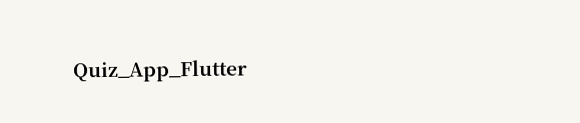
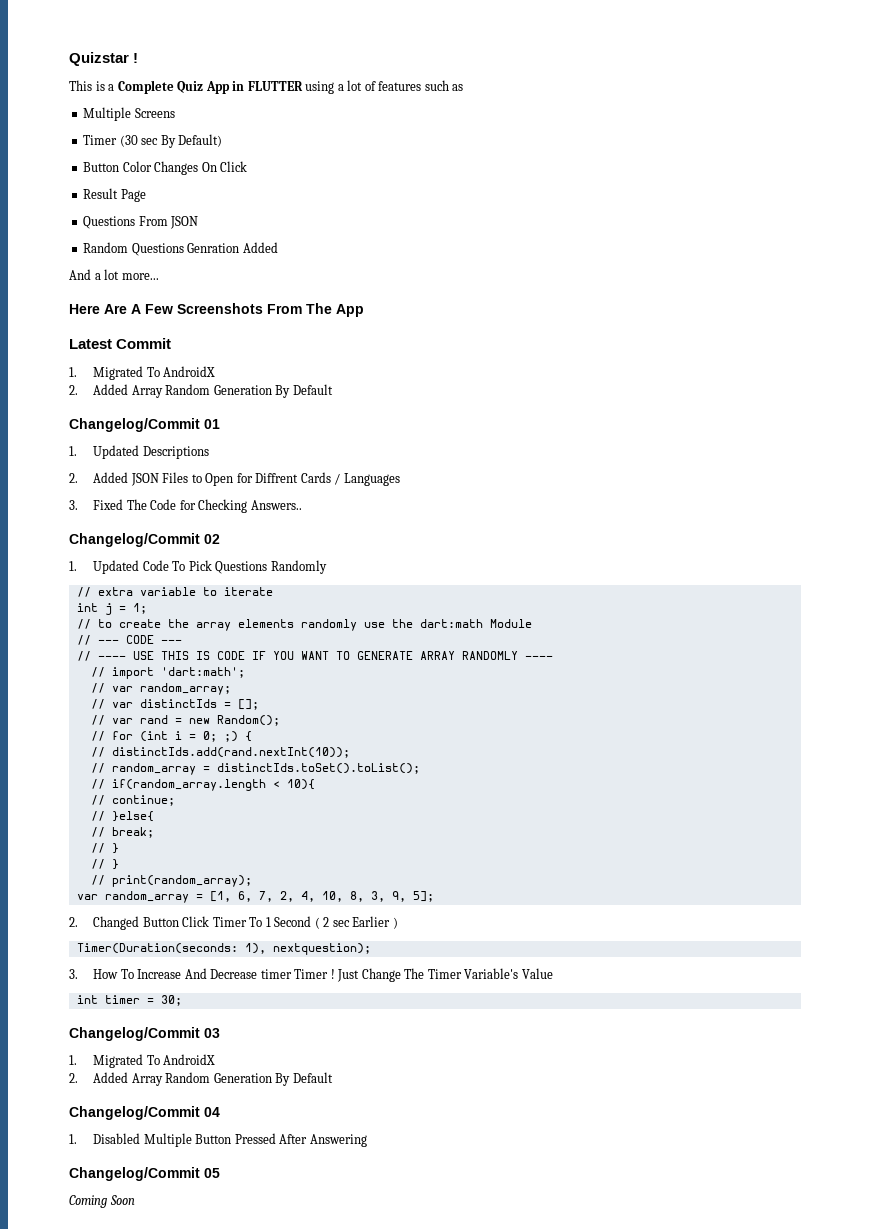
- Quiz_App_Flutter
+ Quizstar !
+ This is a Complete Quiz App in FLUTTER using a lot of features such as
+ Multiple Screens
+ Timer (30 sec By Default)
+ Button Color Changes On Click
+ Result Page
+ Questions From JSON
+ Random Questions Genration Added
+ And a lot more...
+ Here Are A Few Screenshots From The App
+ Latest Commit
+ 1. Migrated To AndroidX
+ 2. Added Array Random Generation By Default
+ Changelog/Commit 01
+ 1. Updated Descriptions
+ 2. Added JSON Files to Open for Diffrent Cards / Languages
+ 3. Fixed The Code for Checking Answers..
+ Changelog/Commit 02
+ 1. Updated Code To Pick Questions Randomly
+ // extra variable to iterate
+ int j = 1;
+ // to create the array elements randomly use the dart:math Module
+ // --- CODE ---
+ // ---- USE THIS IS CODE IF YOU WANT TO GENERATE ARRAY RANDOMLY ----
+ // import 'dart:math';
+ // var random_array;
+ // var distinctIds = [];
+ // var rand = new Random();
+ // for (int i = 0; ;) {
+ // distinctIds.add(rand.nextInt(10));
+ // random_array = distinctIds.toSet().toList();
+ // if(random_array.length < 10){
+ // continue;
+ // }else{
+ // break;
+ // }
+ // }
+ // print(random_array);
+ var random_array = [1, 6, 7, 2, 4, 10, 8, 3, 9, 5];
+ 2. Changed Button Click Timer To 1 Second ( 2 sec Earlier )
+ Timer(Duration(seconds: 1), nextquestion);
+ 3. How To Increase And Decrease timer Timer ! Just Change The Timer Variable's Value
+ int timer = 30;
+ Changelog/Commit 03
+ 1. Migrated To AndroidX
+ 2. Added Array Random Generation By Default
+ Changelog/Commit 04
+ 1. Disabled Multiple Button Pressed After Answering
+ Changelog/Commit 05
+ Coming Soon

